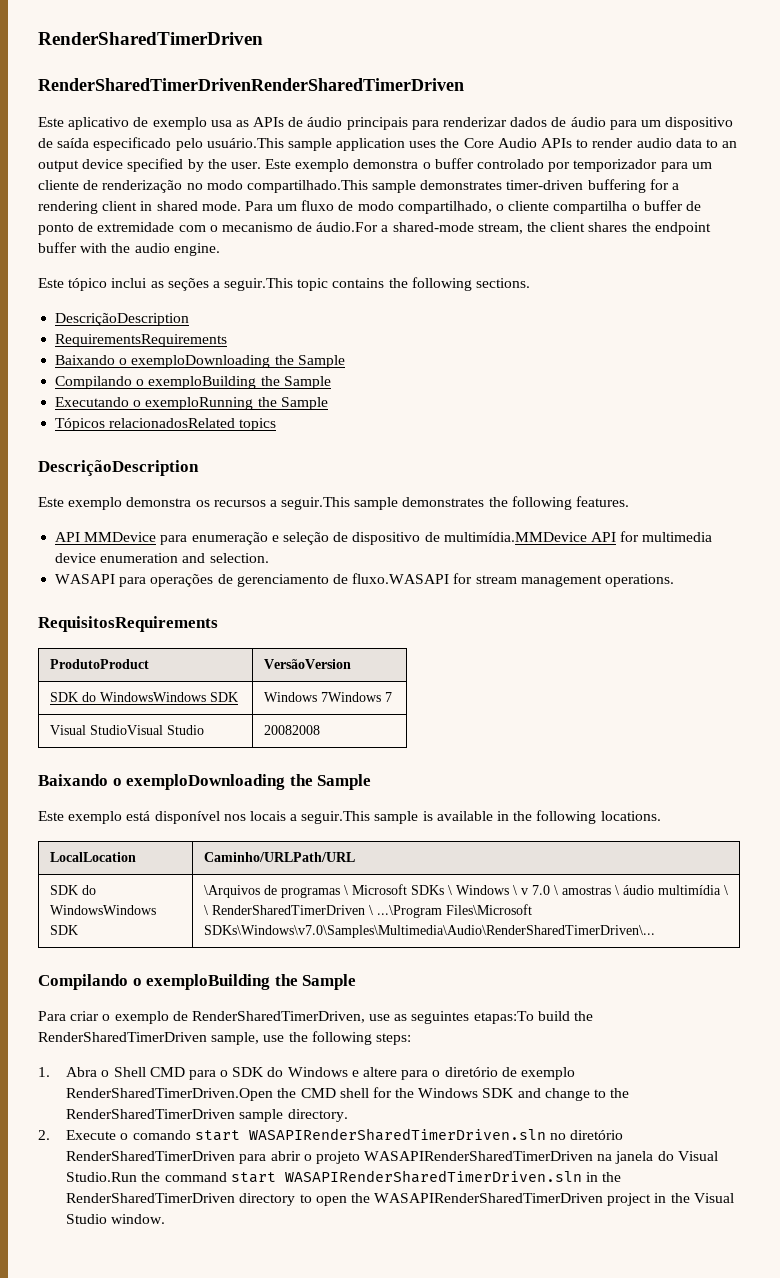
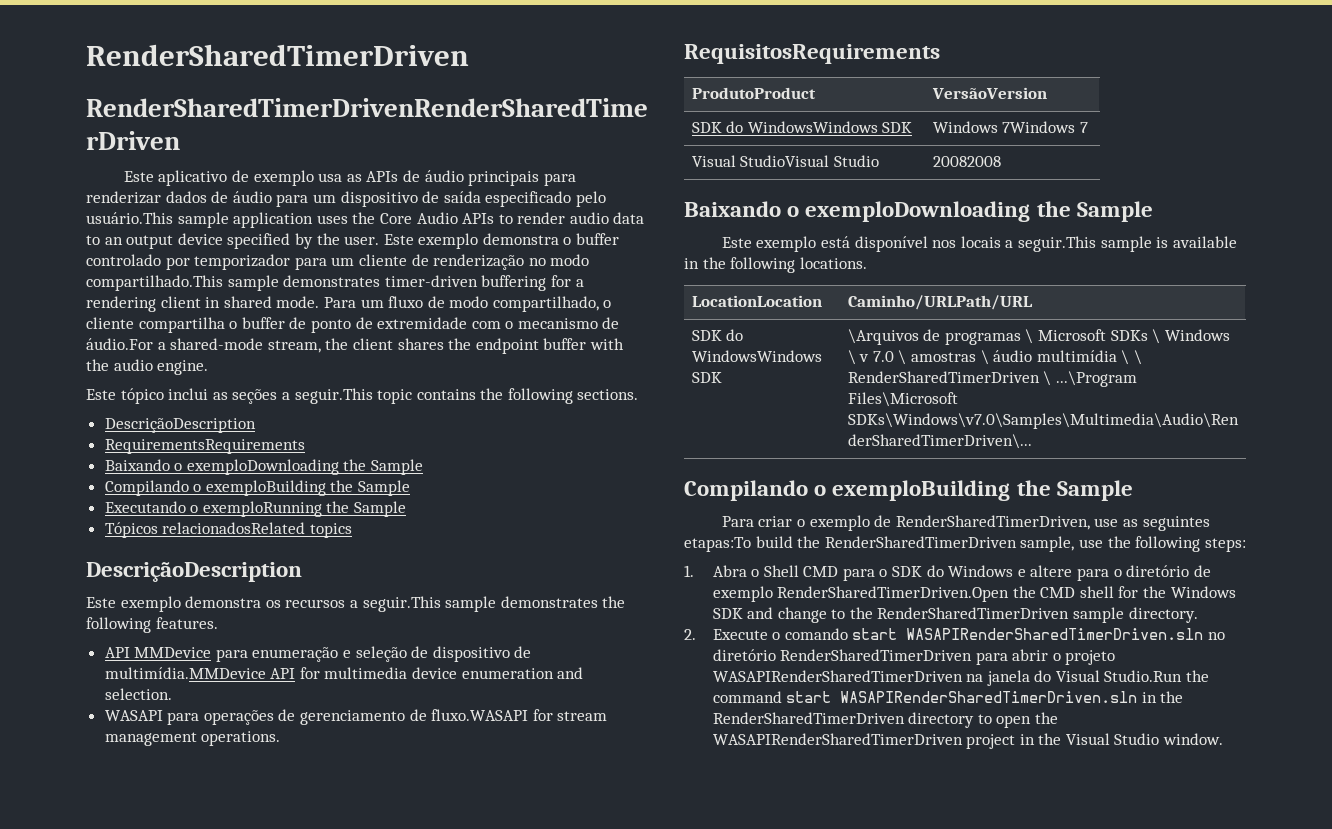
- LocalLocation | Caminho/URLPath/URL
+ LocationLocation | Caminho/URLPath/URL

